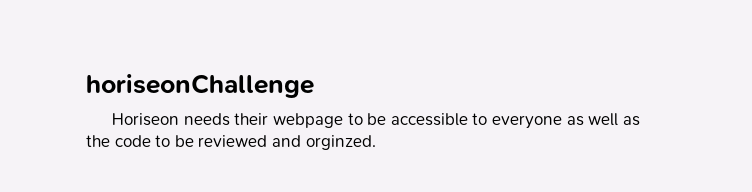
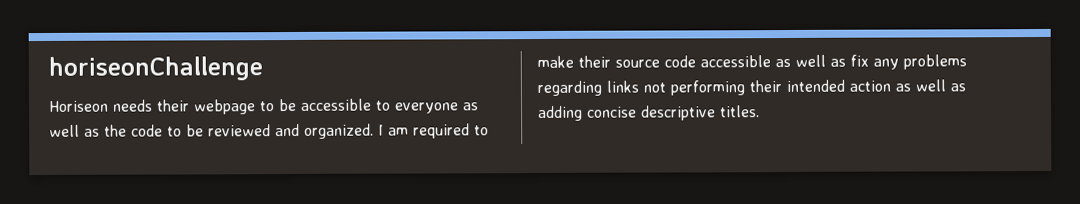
- Horiseon needs their webpage to be accessible to everyone as well as the code to be reviewed and orginzed.
+ Horiseon needs their webpage to be accessible to everyone as well as the code to be reviewed and organized. I am required to make their source code accessible as well as fix any problems regarding links not performing their intended action as well as adding concise descriptive titles.

